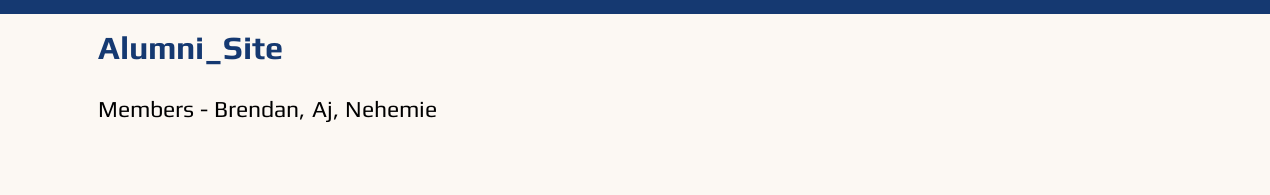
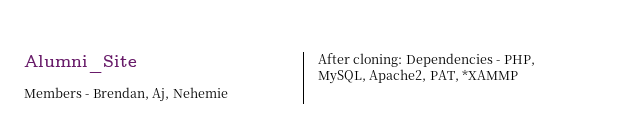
+ After cloning: Dependencies - PHP, MySQL, Apache2, PAT, *XAMMP

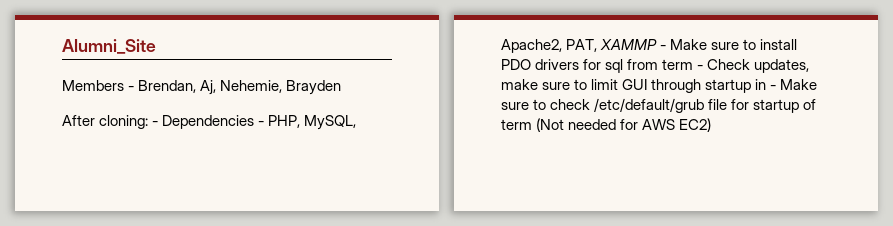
- Members - Brendan, Aj, Nehemie
+ Members - Brendan, Aj, Nehemie, Brayden
- After cloning: Dependencies - PHP, MySQL, Apache2, PAT, *XAMMP
+ After cloning: - Dependencies - PHP, MySQL, Apache2, PAT, XAMMP - Make sure to install PDO drivers for sql from term - Check updates, make sure to limit GUI through startup in - Make sure to check /etc/default/grub file for startup of term (Not needed for AWS EC2)

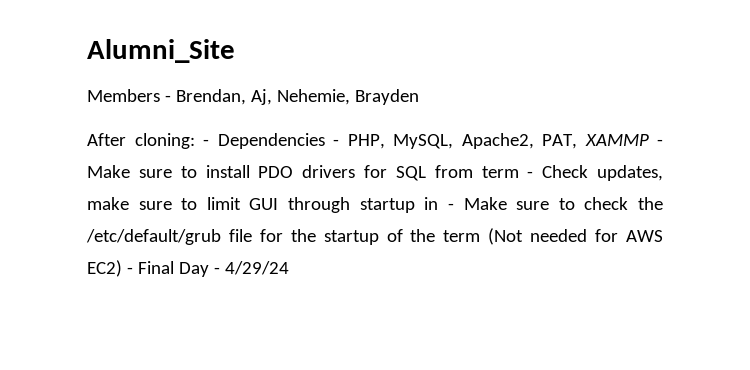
- After cloning: - Dependencies - PHP, MySQL, Apache2, PAT, XAMMP - Make sure to install PDO drivers for sql from term - Check updates, make sure to limit GUI through startup in - Make sure to check /etc/default/grub file for startup of term (Not needed for AWS EC2)
+ After cloning: - Dependencies - PHP, MySQL, Apache2, PAT, XAMMP - Make sure to install PDO drivers for SQL from term - Check updates, make sure to limit GUI through startup in - Make sure to check the /etc/default/grub file for the startup of the term (Not needed for AWS EC2) - Final Day - 4/29/24

